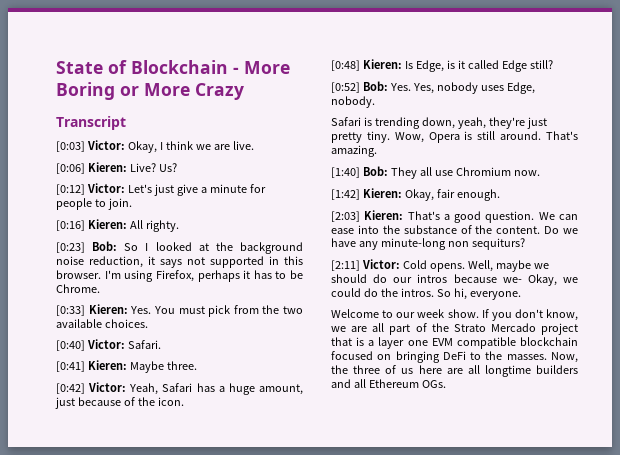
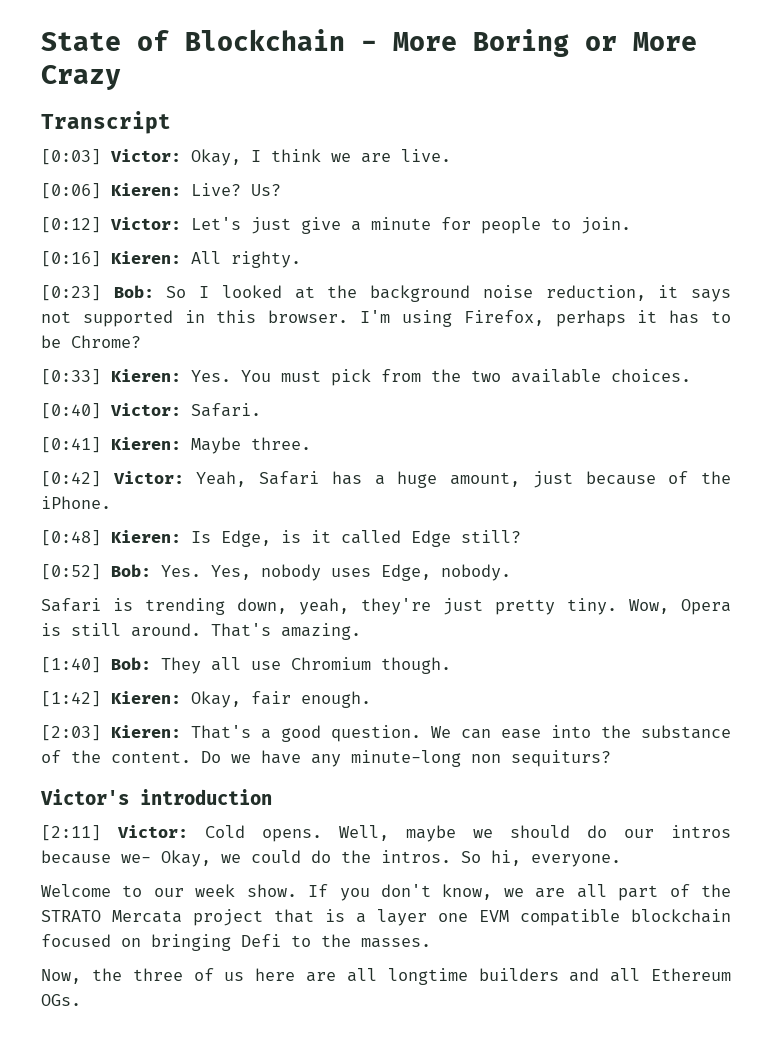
- I'm using Firefox, perhaps it has to be Chrome.
+ I'm using Firefox, perhaps it has to be Chrome?
- [0:42] Victor: Yeah, Safari has a huge amount, just because of the icon.
+ [0:42] Victor: Yeah, Safari has a huge amount, just because of the iPhone.
- [1:40] Bob: They all use Chromium now.
+ [1:40] Bob: They all use Chromium though.
+ Victor's introduction
- If you don't know, we are all part of the Strato Mercado project that is a layer one EVM compatible blockchain focused on bringing DeFi to the masses. Now, the three of us here are all longtime builders and all Ethereum OGs.
+ If you don't know, we are all part of the STRATO Mercata project that is a layer one EVM compatible blockchain focused on bringing Defi to the masses.
+ Now, the three of us here are all longtime builders and all Ethereum OGs.

